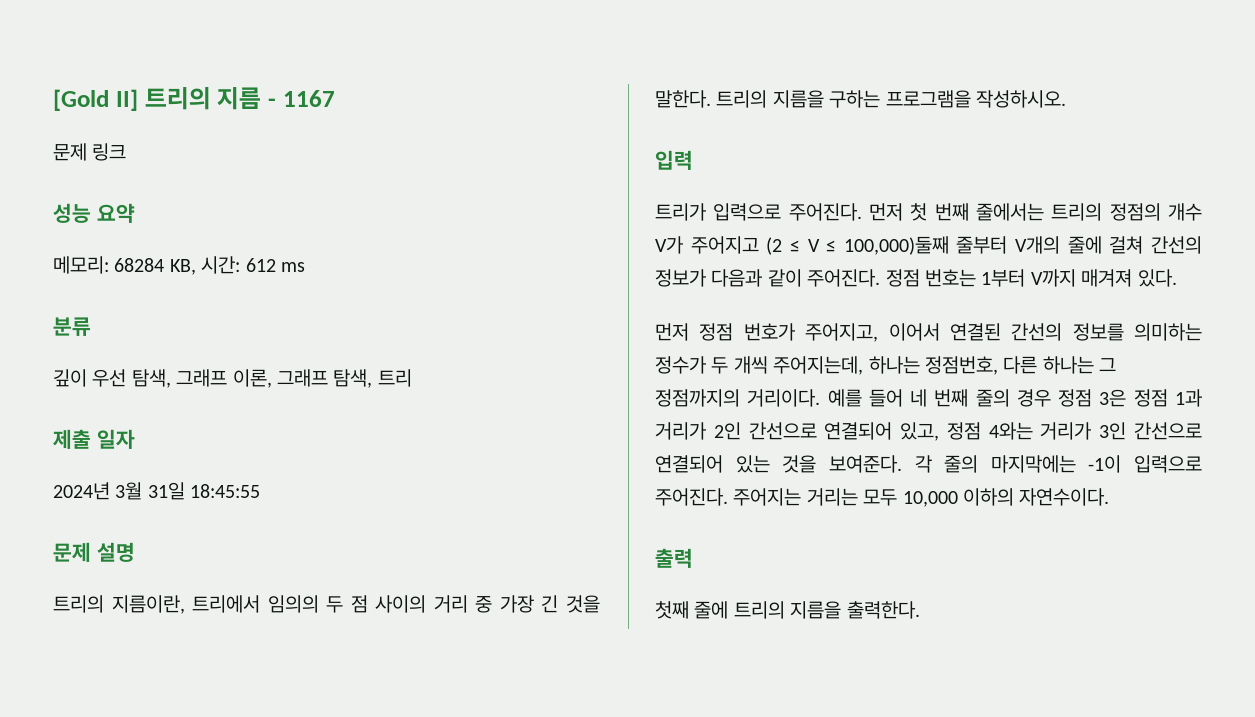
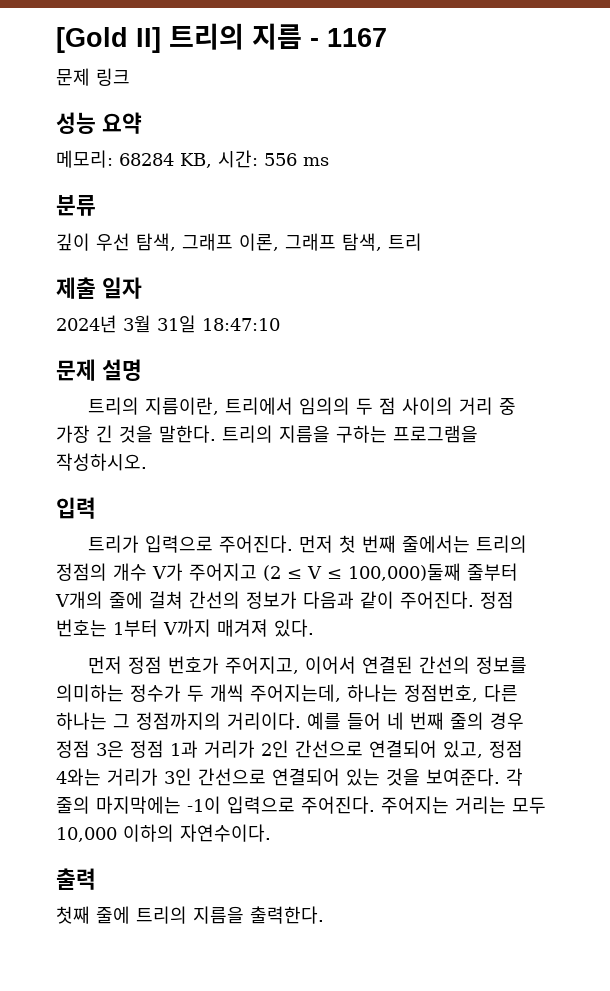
- 메모리: 68284 KB, 시간: 612 ms
+ 메모리: 68284 KB, 시간: 556 ms
- 2024년 3월 31일 18:45:55
+ 2024년 3월 31일 18:47:10

